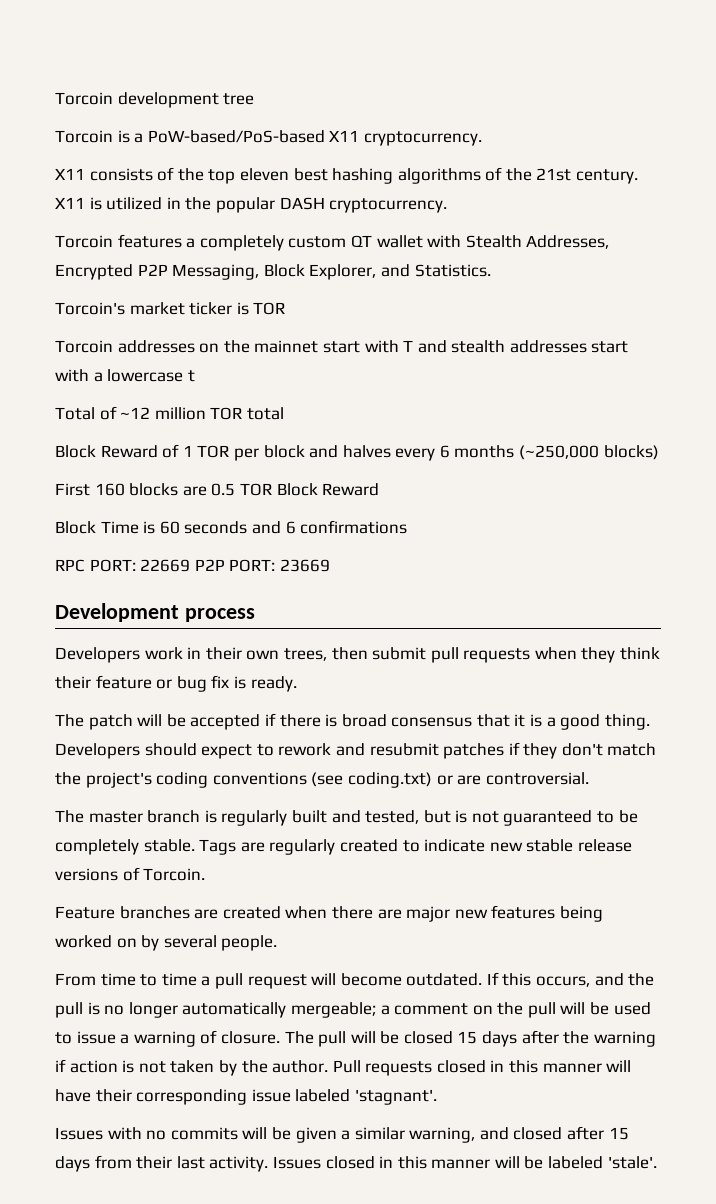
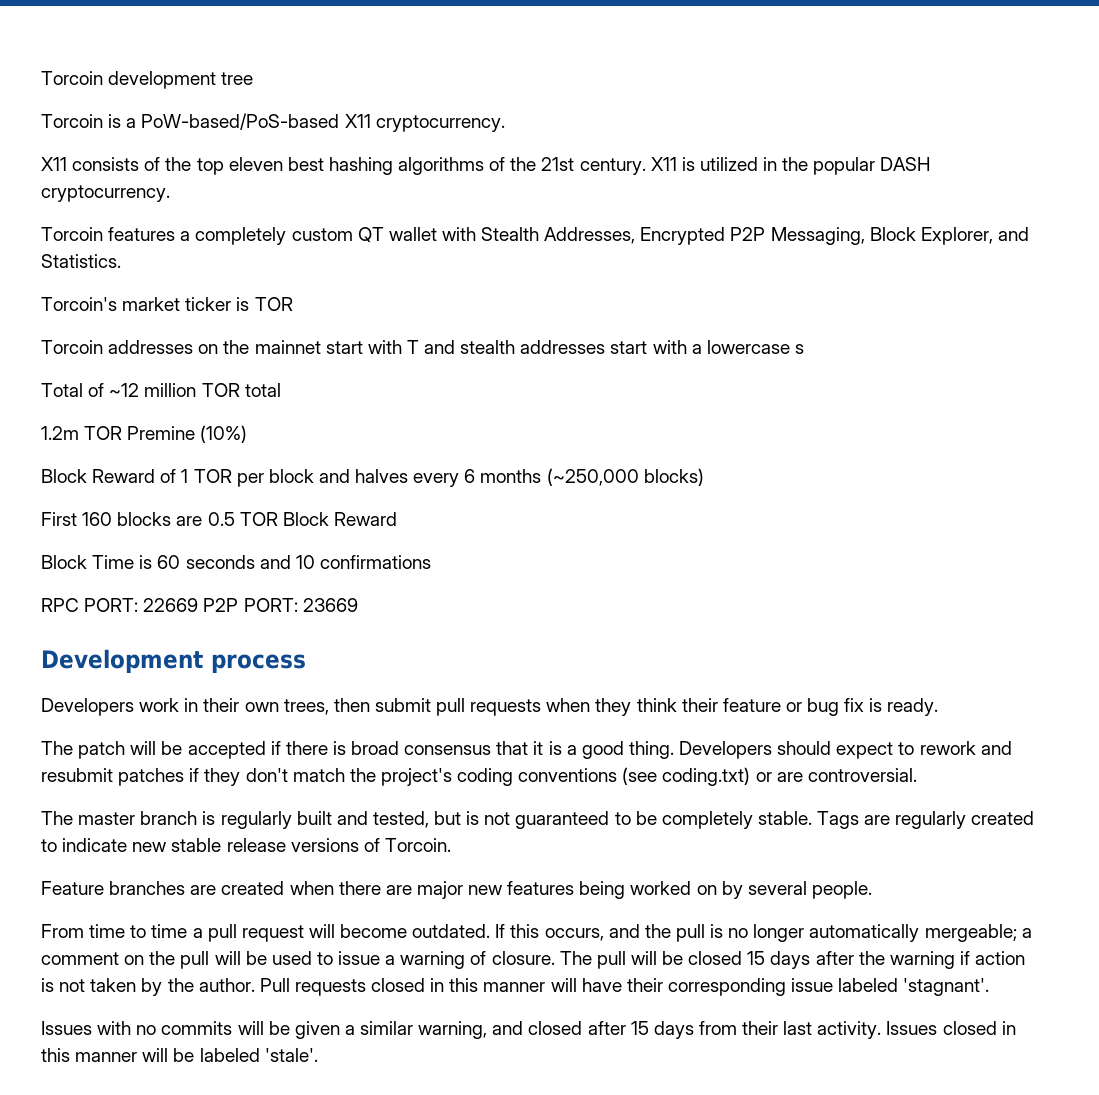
- Torcoin addresses on the mainnet start with T and stealth addresses start with a lowercase t
+ Torcoin addresses on the mainnet start with T and stealth addresses start with a lowercase s
+ 1.2m TOR Premine (10%)
- Block Time is 60 seconds and 6 confirmations
+ Block Time is 60 seconds and 10 confirmations

